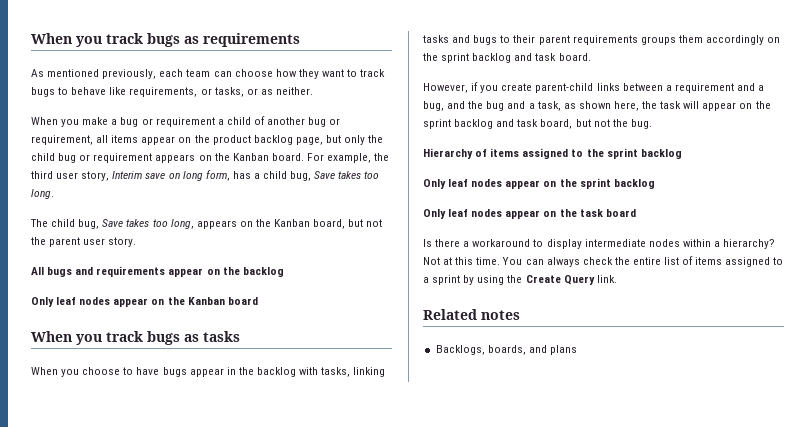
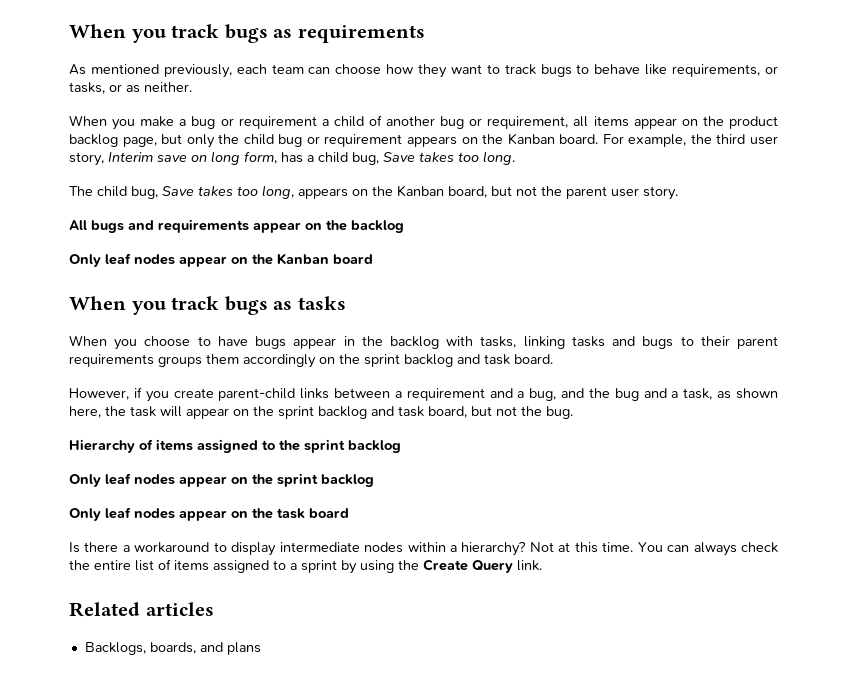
- Related notes
+ Related articles

